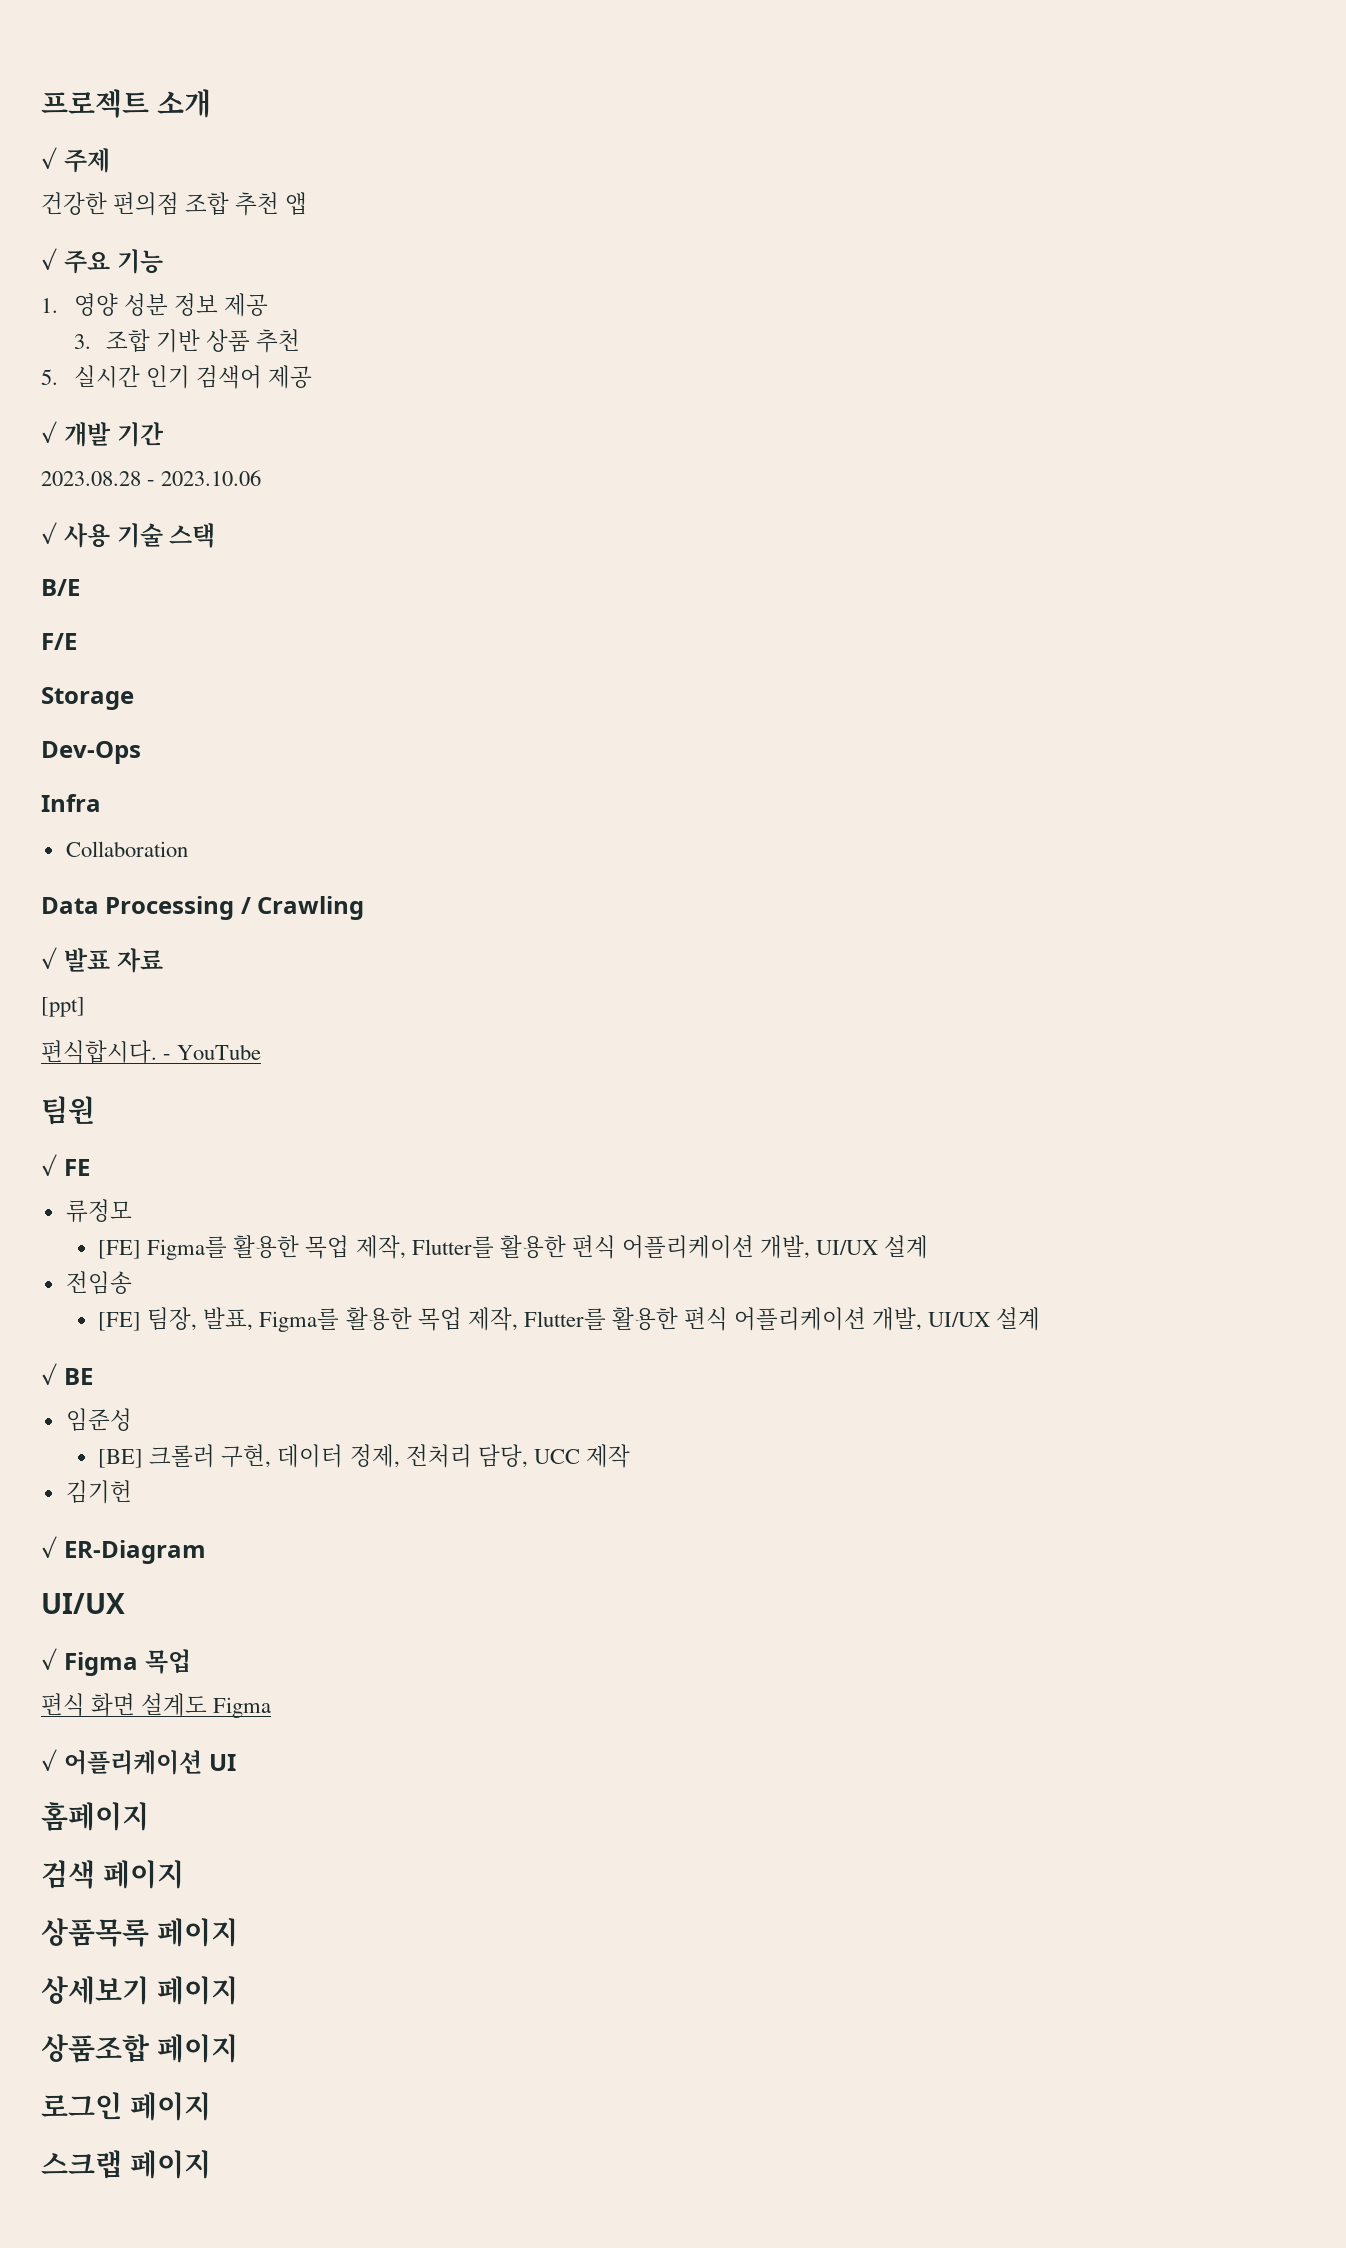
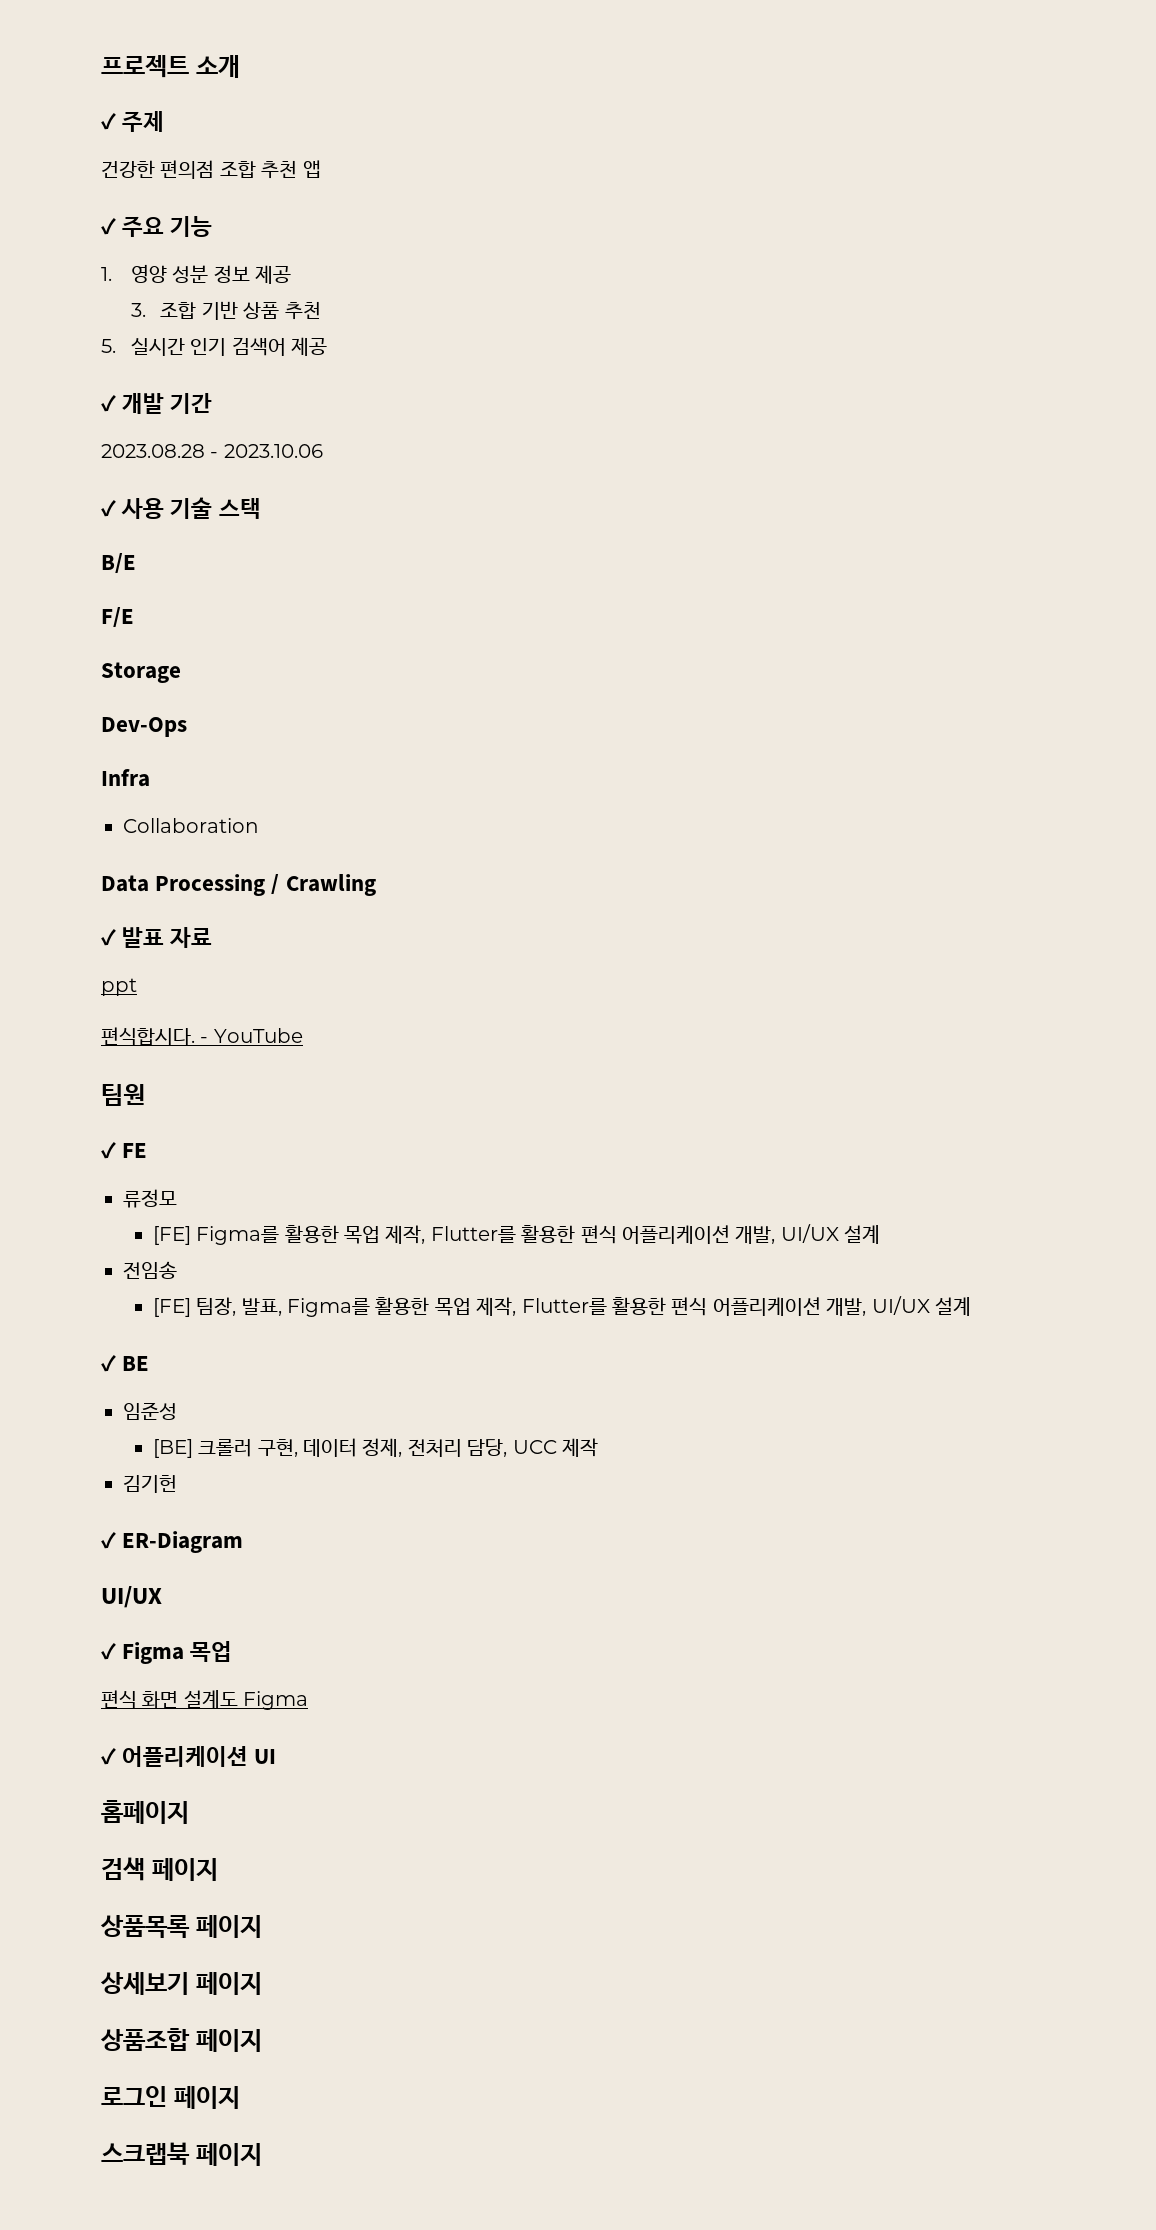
- [ppt]
+ ppt
- 스크랩 페이지
+ 스크랩북 페이지

